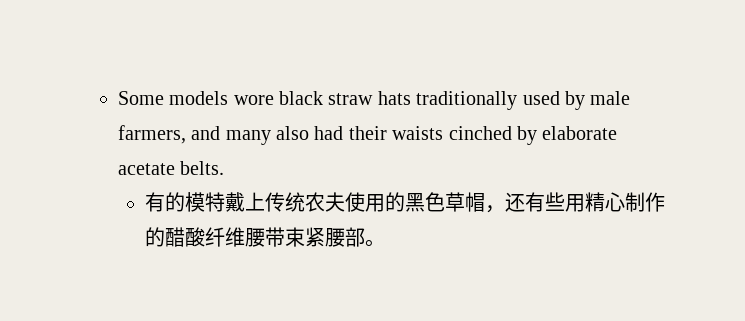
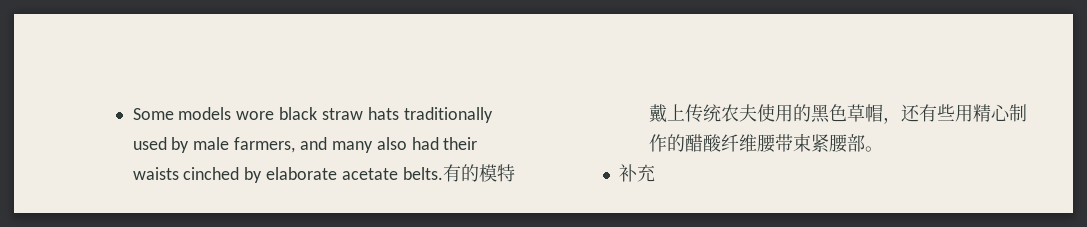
- Some models wore black straw hats traditionally used by male farmers, and many also had their waists cinched by elaborate acetate belts.
- 有的模特戴上传统农夫使用的黑色草帽，还有些用精心制作的醋酸纤维腰带束紧腰部。
+ Some models wore black straw hats traditionally used by male farmers, and many also had their waists cinched by elaborate acetate belts.有的模特戴上传统农夫使用的黑色草帽，还有些用精心制作的醋酸纤维腰带束紧腰部。
+ 补充

